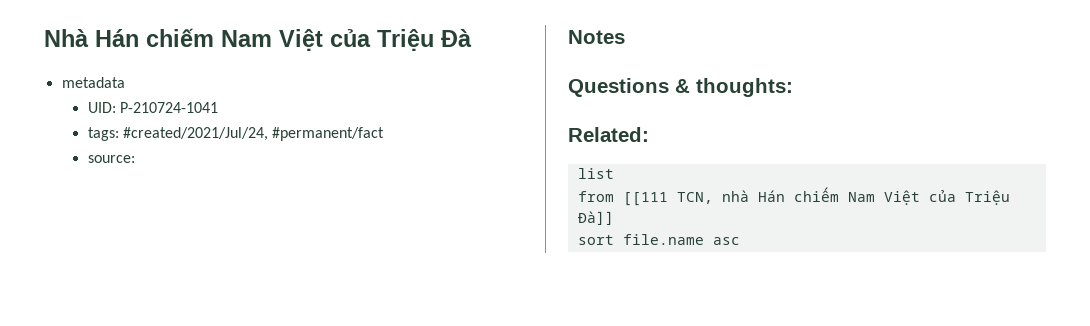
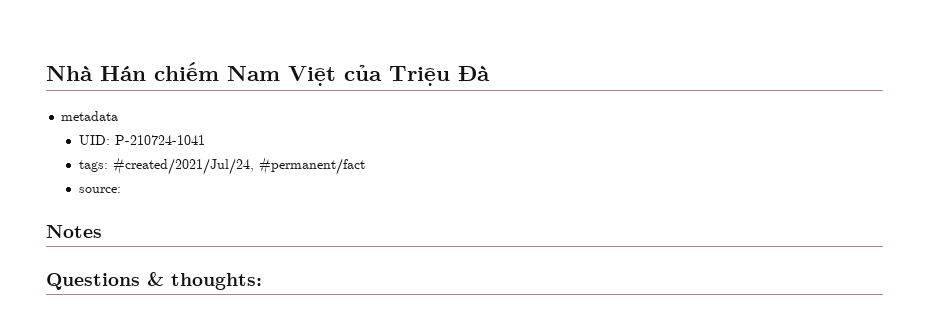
- Related:
- list
- from [[111 TCN, nhà Hán chiếm Nam Việt của Triệu Đà]]
- sort file.name asc

